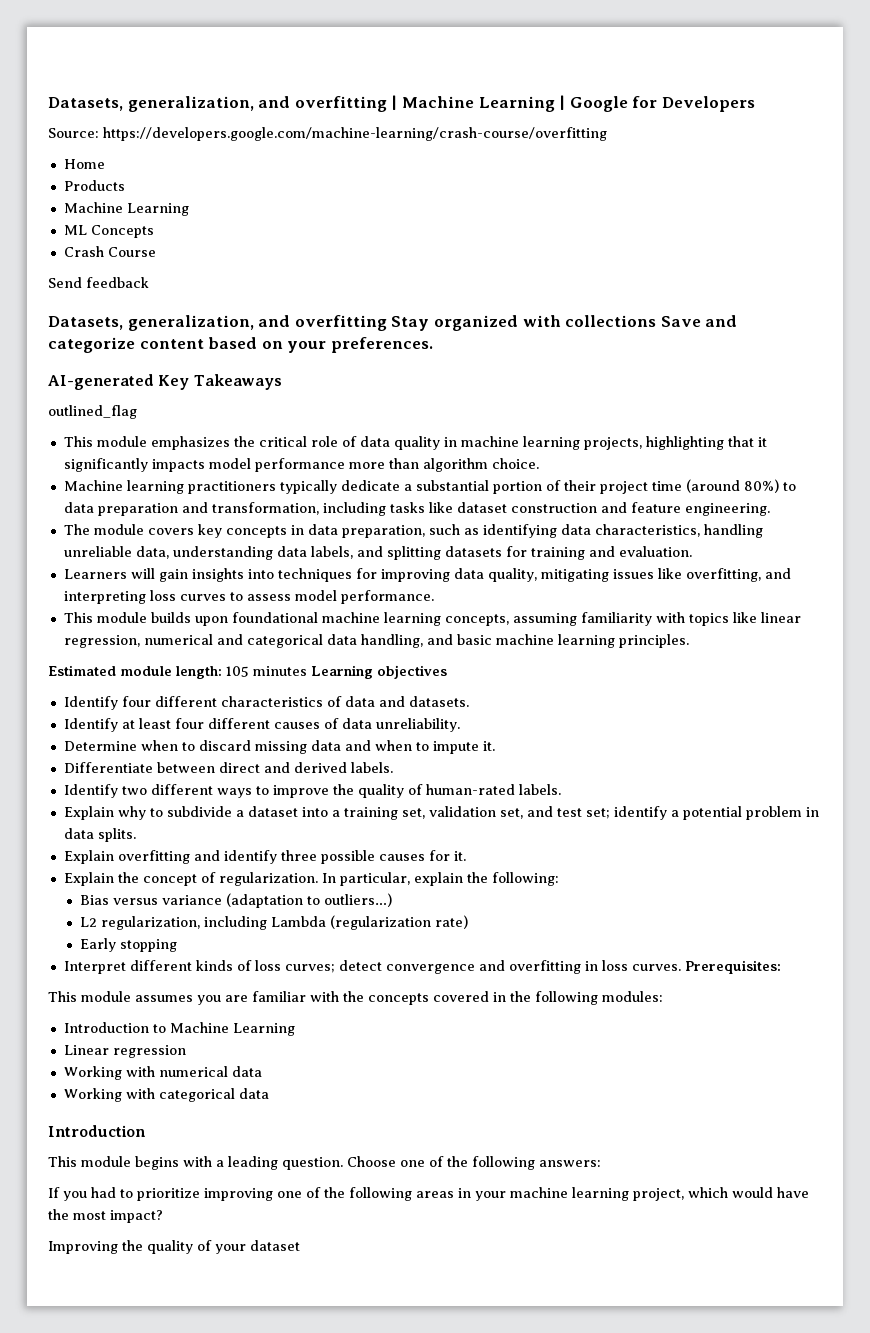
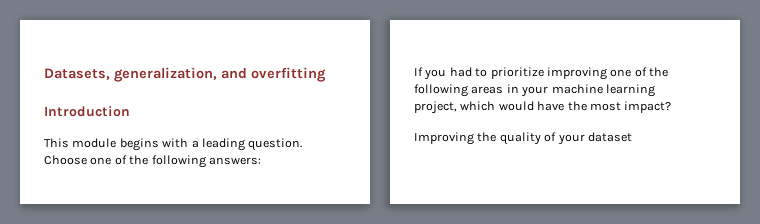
- Datasets, generalization, and overfitting | Machine Learning | Google for Developers
- Source: https://developers.google.com/machine-learning/crash-course/overfitting
- Home
- Products
- Machine Learning
- ML Concepts
- Crash Course
- Send feedback
- Datasets, generalization, and overfitting Stay organized with collections Save and categorize content based on your preferences.
- AI-generated Key Takeaways
- outlined_flag
- This module emphasizes the critical role of data quality in machine learning projects, highlighting that it significantly impacts model performance more than algorithm choice.
- Machine learning practitioners typically dedicate a substantial portion of their project time (around 80%) to data preparation and transformation, including tasks like dataset construction and feature engineering.
- The module covers key concepts in data preparation, such as identifying data characteristics, handling unreliable data, understanding data labels, and splitting datasets for training and evaluation.
- Learners will gain insights into techniques for improving data quality, mitigating issues like overfitting, and interpreting loss curves to assess model performance.
- This module builds upon foundational machine learning concepts, assuming familiarity with topics like linear regression, numerical and categorical data handling, and basic machine learning principles.
- Estimated module length: 105 minutes Learning objectives
- Identify four different characteristics of data and datasets.
- Identify at least four different causes of data unreliability.
- Determine when to discard missing data and when to impute it.
- Differentiate between direct and derived labels.
- Identify two different ways to improve the quality of human-rated labels.
- Explain why to subdivide a dataset into a training set, validation set, and test set; identify a potential problem in data splits.
- Explain overfitting and identify three possible causes for it.
- Explain the concept of regularization. In particular, explain the following:
- Bias versus variance (adaptation to outliers…)
- L2 regularization, including Lambda (regularization rate)
- Early stopping
- Interpret different kinds of loss curves; detect convergence and overfitting in loss curves. Prerequisites:
- This module assumes you are familiar with the concepts covered in the following modules:
- Introduction to Machine Learning
- Linear regression
- Working with numerical data
- Working with categorical data
+ Datasets, generalization, and overfitting

